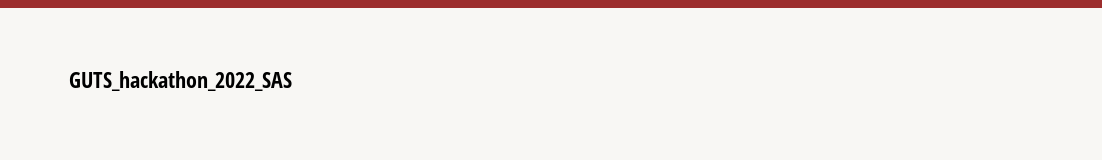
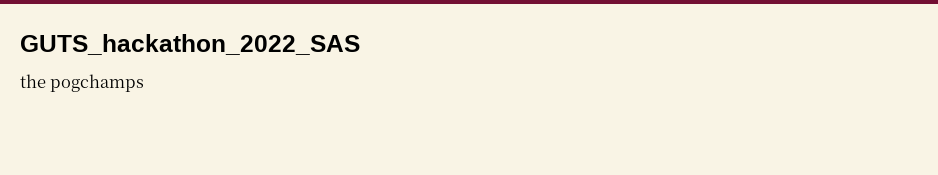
+ the pogchamps

